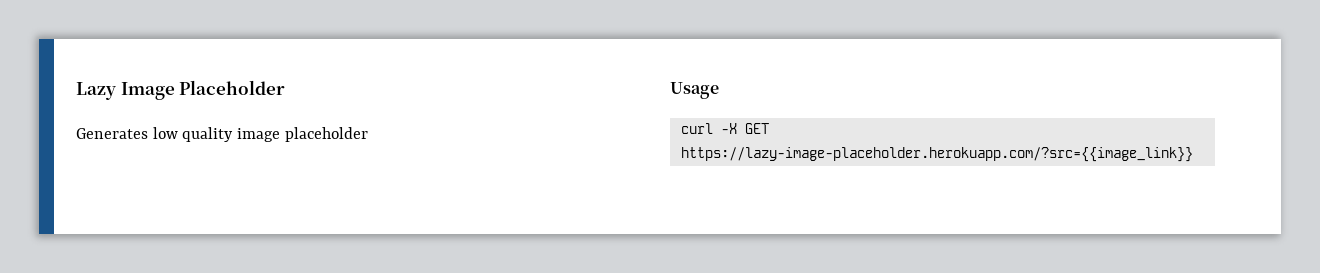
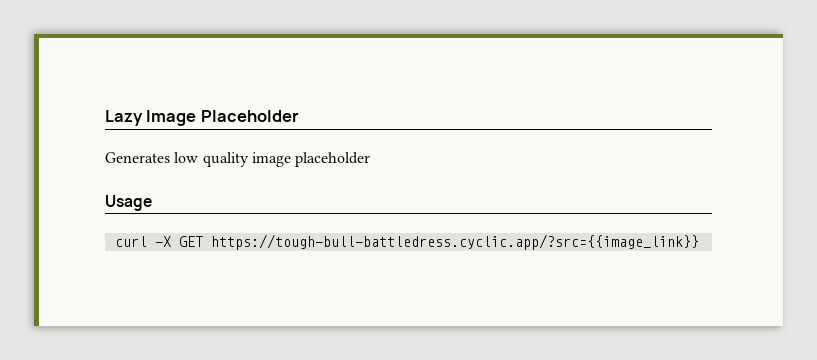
- curl -X GET https://lazy-image-placeholder.herokuapp.com/?src={{image_link}}
+ curl -X GET https://tough-bull-battledress.cyclic.app/?src={{image_link}}

